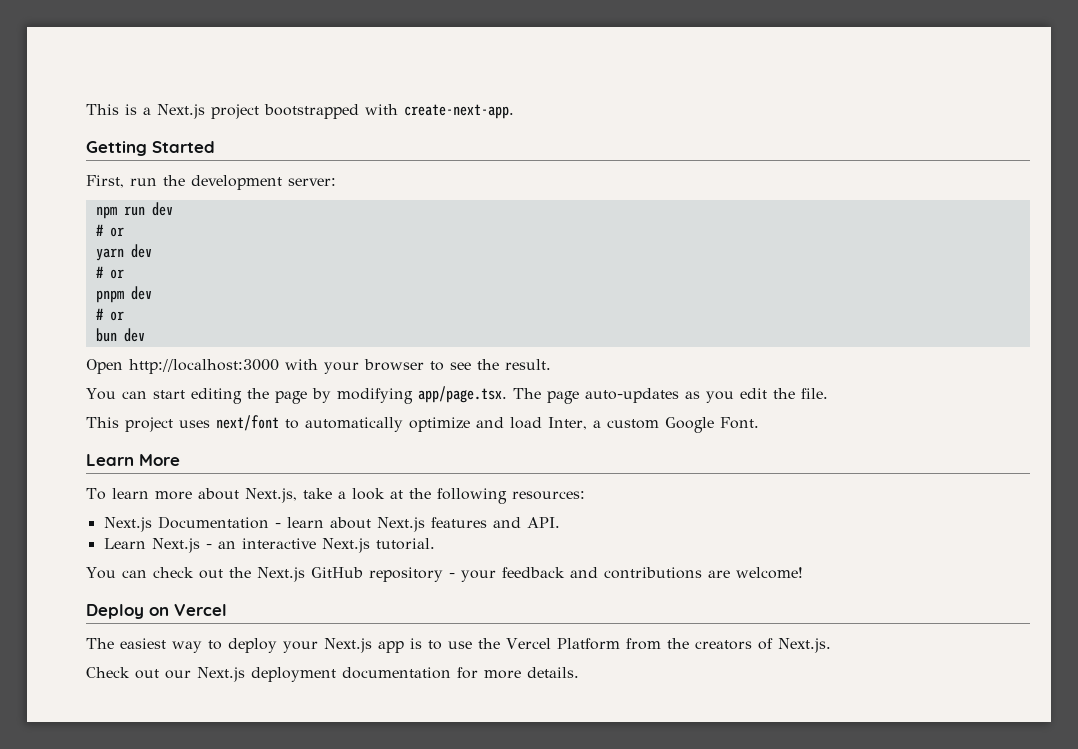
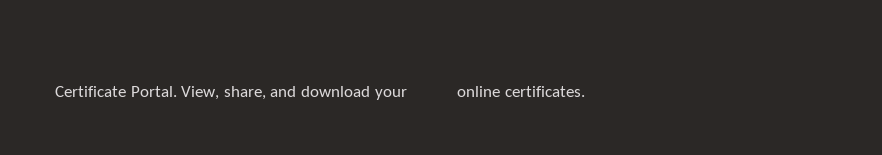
- This is a Next.js project bootstrapped with create-next-app.
- Getting Started
- First, run the development server:
- npm run dev
- # or
- yarn dev
- # or
- pnpm dev
- # or
- bun dev
- Open http://localhost:3000 with your browser to see the result.
- You can start editing the page by modifying app/page.tsx. The page auto-updates as you edit the file.
- This project uses next/font to automatically optimize and load Inter, a custom Google Font.
- Learn More
- To learn more about Next.js, take a look at the following resources:
- Next.js Documentation - learn about Next.js features and API.
- Learn Next.js - an interactive Next.js tutorial.
- You can check out the Next.js GitHub repository - your feedback and contributions are welcome!
- Deploy on Vercel
- The easiest way to deploy your Next.js app is to use the Vercel Platform from the creators of Next.js.
- Check out our Next.js deployment documentation for more details.
+ Certificate Portal. View, share, and download your online certificates.

